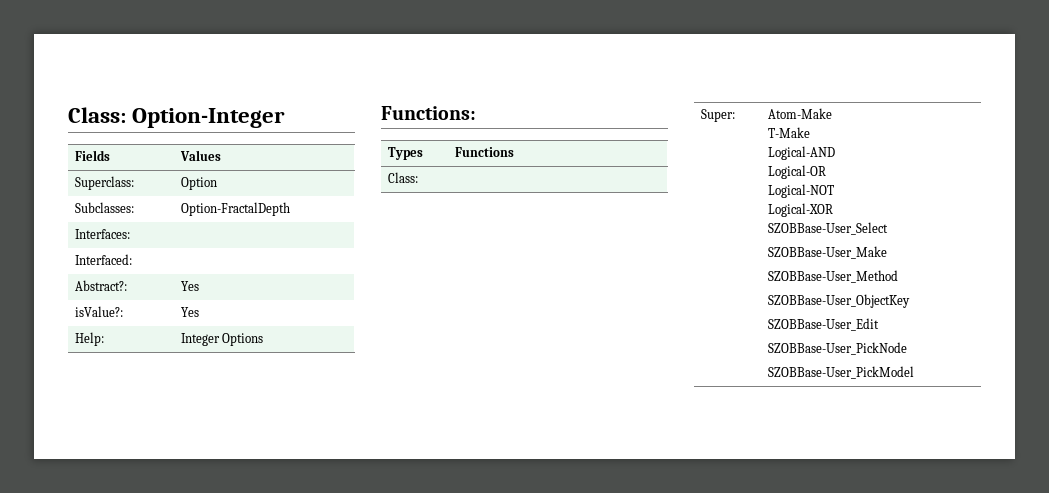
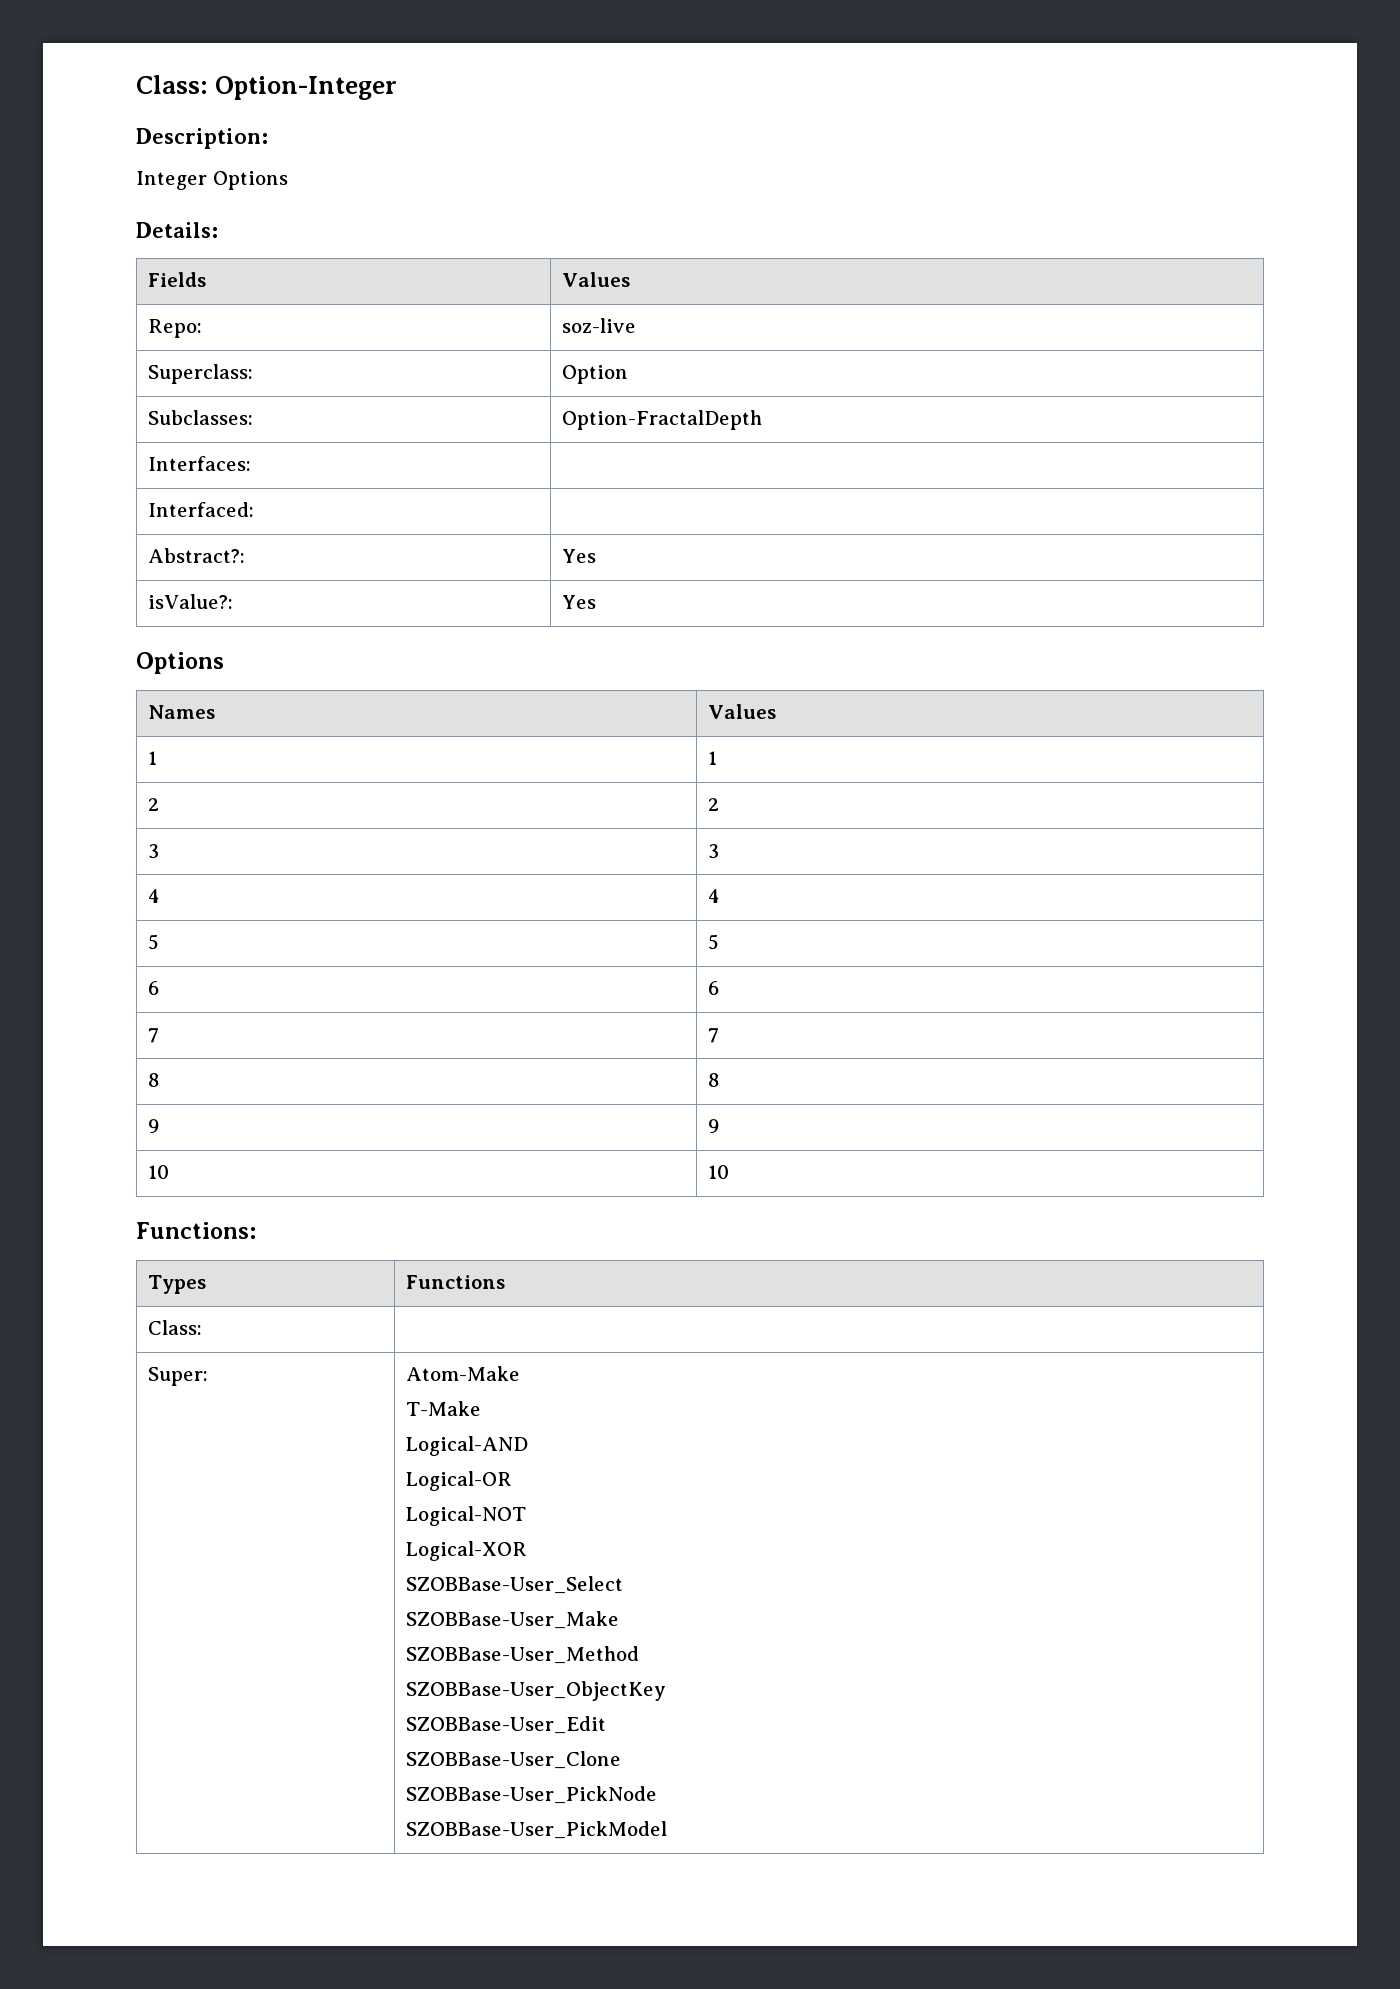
+ Description:
+ Integer Options
+ Details:
+ Repo: | soz-live
  isValue?: | Yes
- Help: | Integer Options
+ Options
+ Names | Values
+ 1 | 1
+ 2 | 2
+ 3 | 3
+ 4 | 4
+ 5 | 5
+ 6 | 6
+ 7 | 7
+ 8 | 8
+ 9 | 9
+ 10 | 10
  Super: | Atom-Make
  T-Make
  Logical-AND
  Logical-OR
  Logical-NOT
  Logical-XOR
  SZOBBase-User_Select
  SZOBBase-User_Make
  SZOBBase-User_Method
  SZOBBase-User_ObjectKey
  SZOBBase-User_Edit
+ SZOBBase-User_Clone

